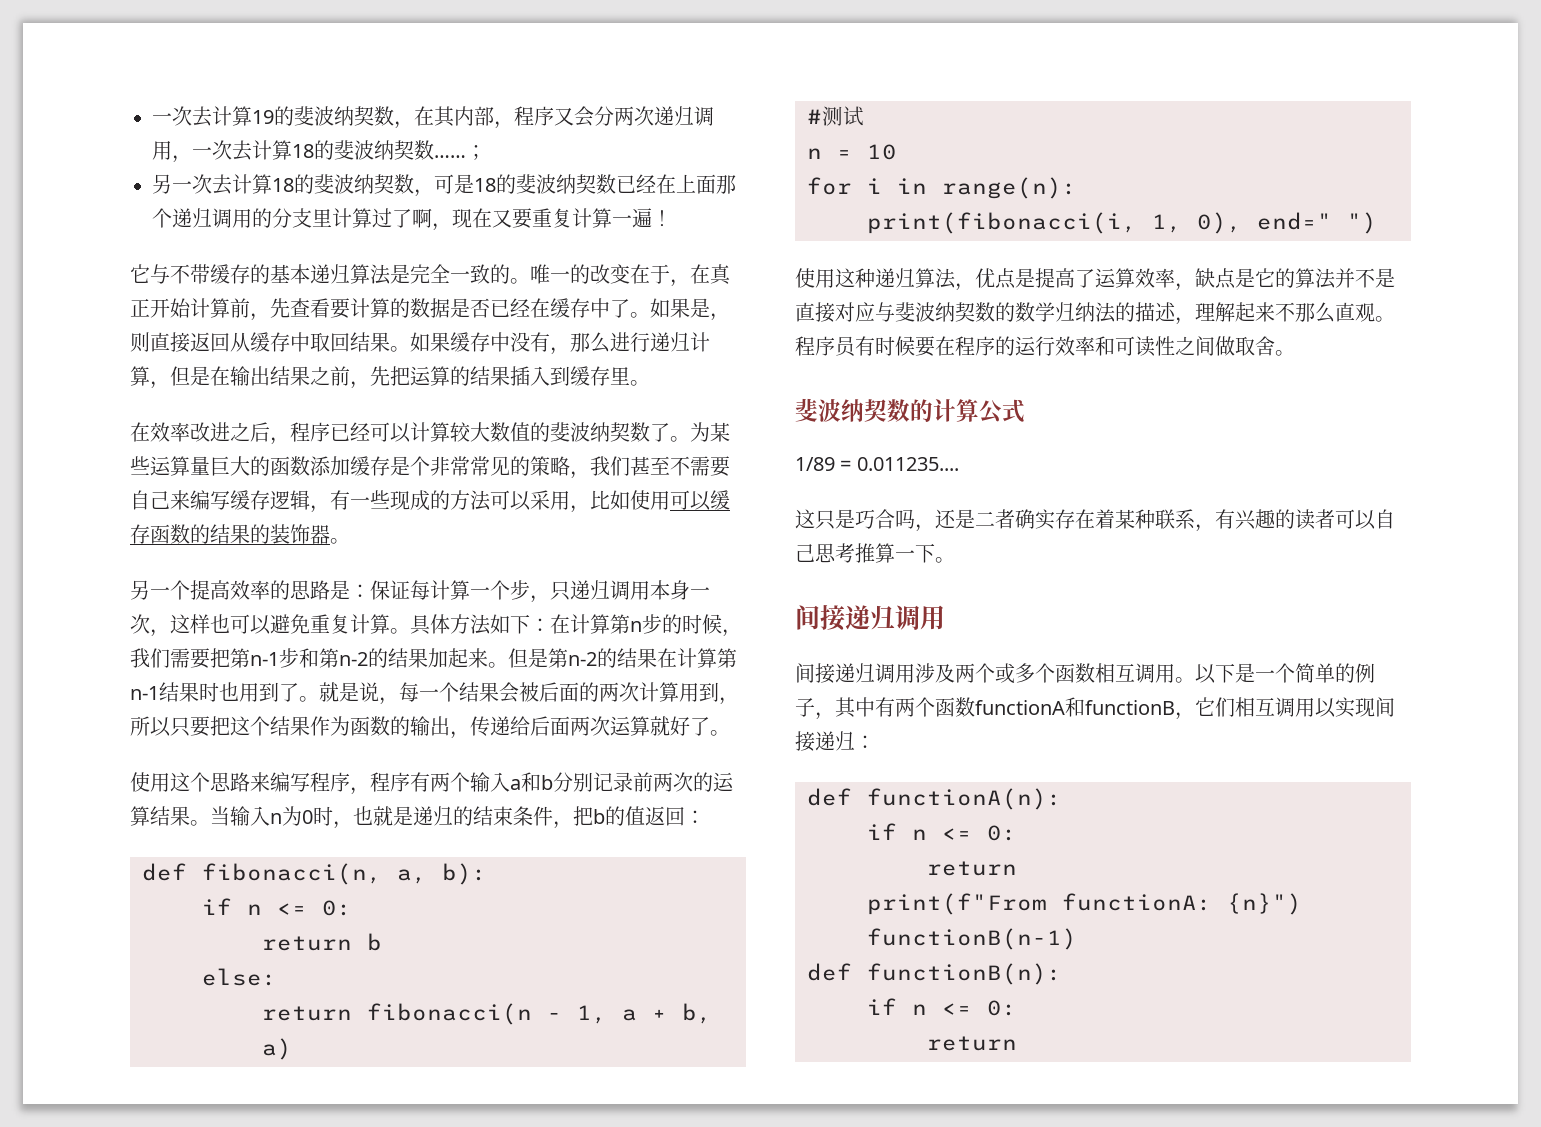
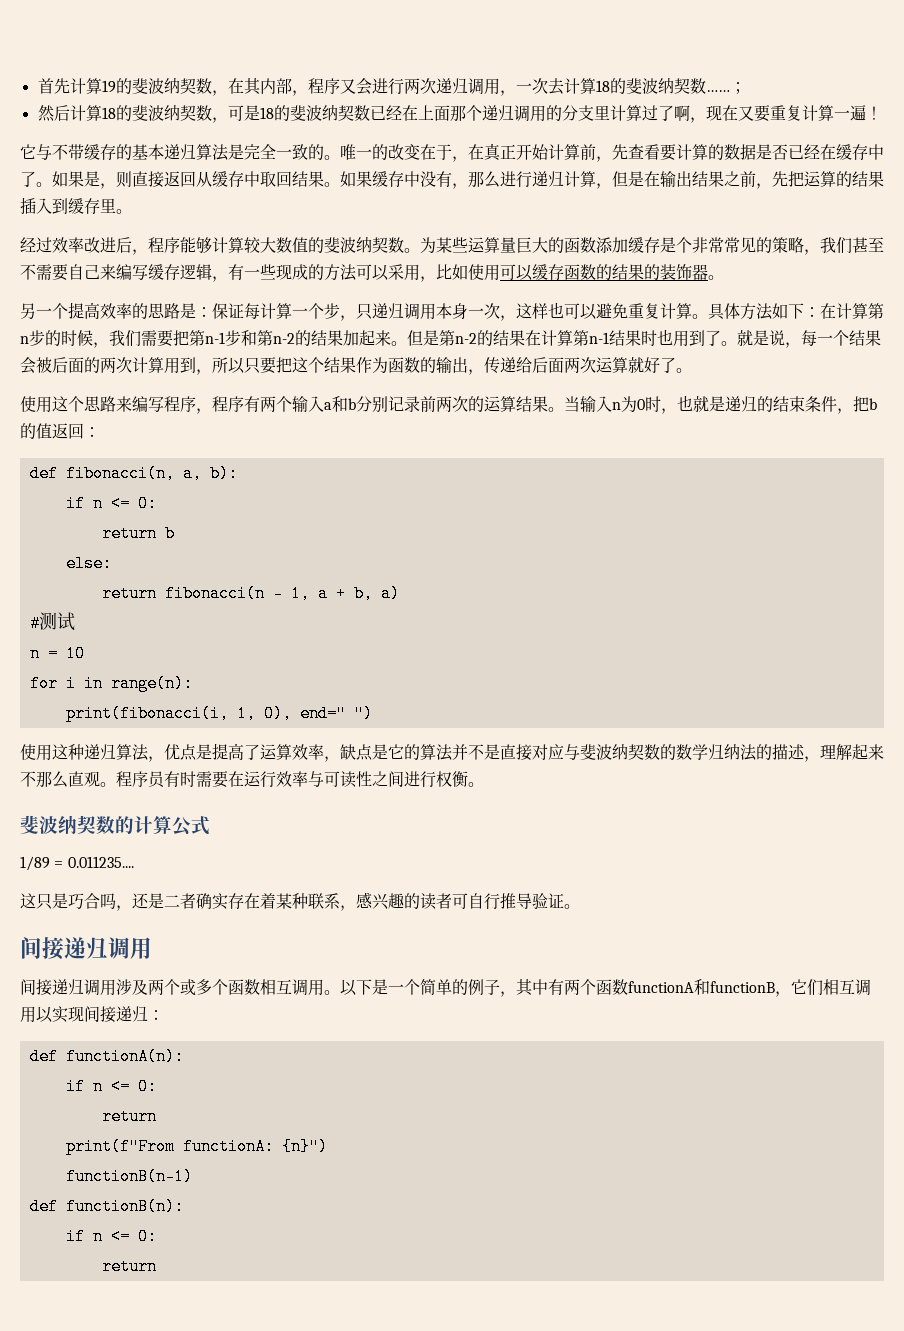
- 一次去计算19的斐波纳契数，在其内部，程序又会分两次递归调用，一次去计算18的斐波纳契数……
+ 首先计算19的斐波纳契数，在其内部，程序又会进行两次递归调用，一次去计算18的斐波纳契数……
- 另一次去计算18的斐波纳契数，可是18的斐波纳契数已经在上面那个递归调用的分支里计算过了啊，现在又要重复计算一遍！
+ 然后计算18的斐波纳契数，可是18的斐波纳契数已经在上面那个递归调用的分支里计算过了啊，现在又要重复计算一遍！
- 在效率改进之后，程序已经可以计算较大数值的斐波纳契数了。
+ 经过效率改进后，程序能够计算较大数值的斐波纳契数。
- 程序员有时候要在程序的运行效率和可读性之间做取舍。
+ 程序员有时需要在运行效率与可读性之间进行权衡。
- 这只是巧合吗，还是二者确实存在着某种联系，有兴趣的读者可以自己思考推算一下。
+ 这只是巧合吗，还是二者确实存在着某种联系，感兴趣的读者可自行推导验证。

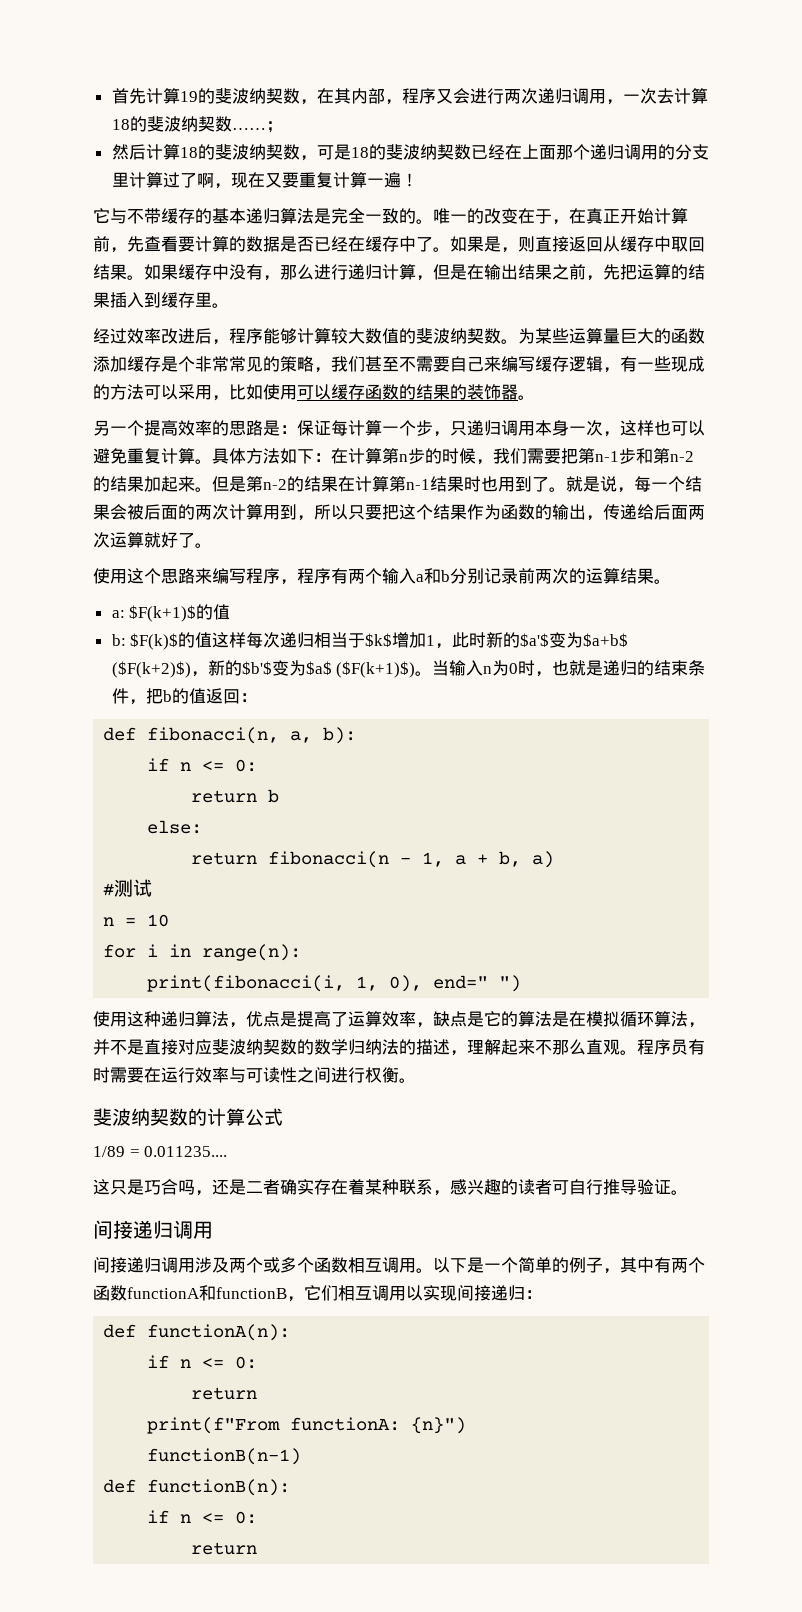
- 使用这个思路来编写程序，程序有两个输入a和b分别记录前两次的运算结果。当输入n为0时，也就是递归的结束条件，把b的值返回：
+ 使用这个思路来编写程序，程序有两个输入a和b分别记录前两次的运算结果。
+ a: $F(k+1)$的值
+ b: $F(k)$的值这样每次递归相当于$k$增加1，此时新的$a'$变为$a+b$ ($F(k+2)$)，新的$b'$变为$a$ ($F(k+1)$)。当输入n为0时，也就是递归的结束条件，把b的值返回：
- 使用这种递归算法，优点是提高了运算效率，缺点是它的算法并不是直接对应与斐波纳契数的数学归纳法的描述，理解起来不那么直观。
+ 使用这种递归算法，优点是提高了运算效率，缺点是它的算法是在模拟循环算法，并不是直接对应斐波纳契数的数学归纳法的描述，理解起来不那么直观。

